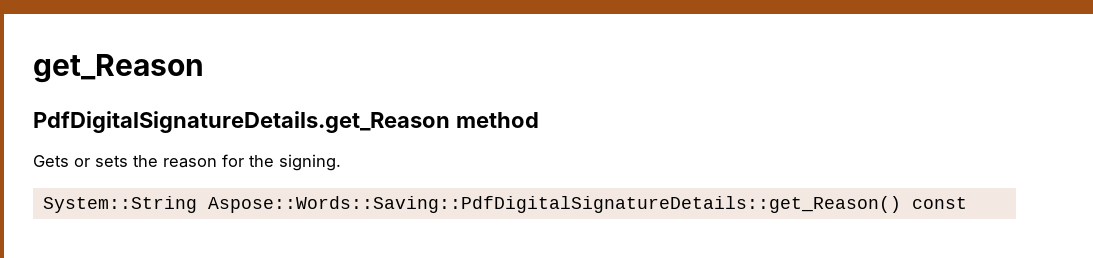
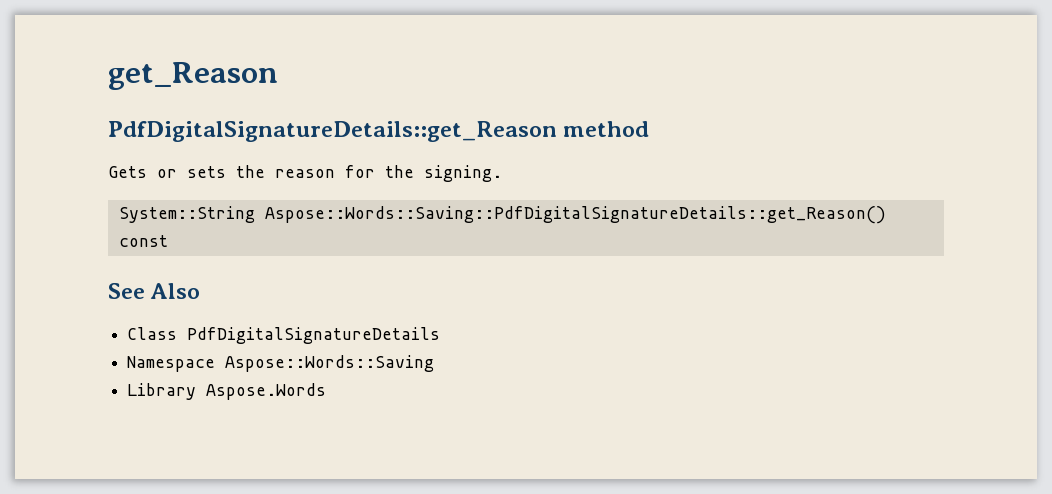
- PdfDigitalSignatureDetails.get_Reason method
+ PdfDigitalSignatureDetails::get_Reason method
+ See Also
+ Class PdfDigitalSignatureDetails
+ Namespace Aspose::Words::Saving
+ Library Aspose.Words

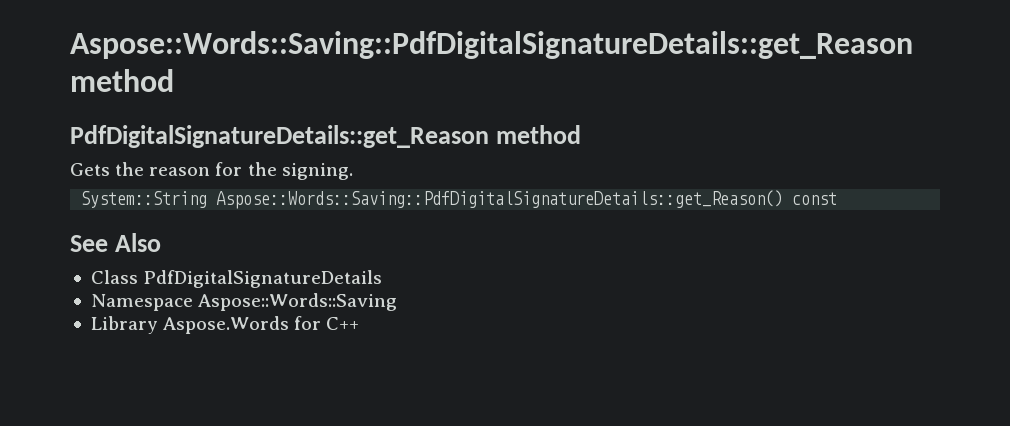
- get_Reason
+ Aspose::Words::Saving::PdfDigitalSignatureDetails::get_Reason method
- Gets or sets the reason for the signing.
+ Gets the reason for the signing.
- Library Aspose.Words
+ Library Aspose.Words for C++

